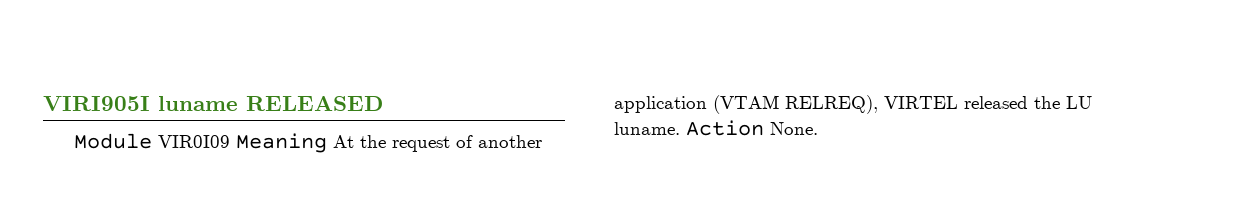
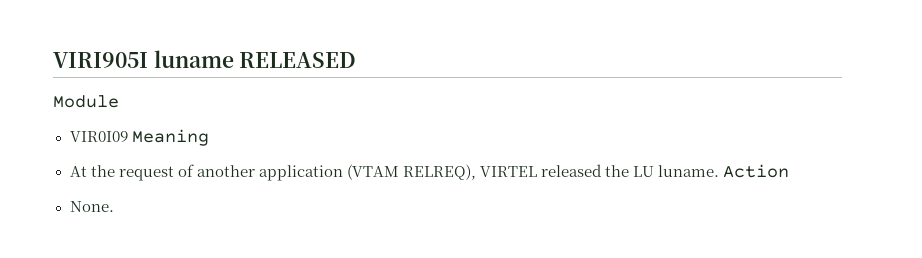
- Module VIR0I09 Meaning At the request of another application (VTAM RELREQ), VIRTEL released the LU luname.
+ Module
+ VIR0I09 Meaning
+ At the request of another application (VTAM RELREQ), VIRTEL released the LU luname.
- Action None.
+ Action
+ None.

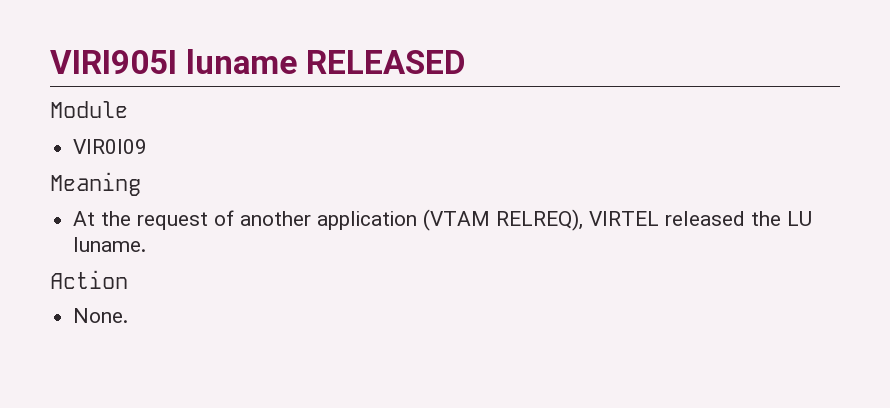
- VIR0I09 Meaning
+ VIR0I09
+ Meaning
- At the request of another application (VTAM RELREQ), VIRTEL released the LU luname. Action
+ At the request of another application (VTAM RELREQ), VIRTEL released the LU luname.
+ Action

